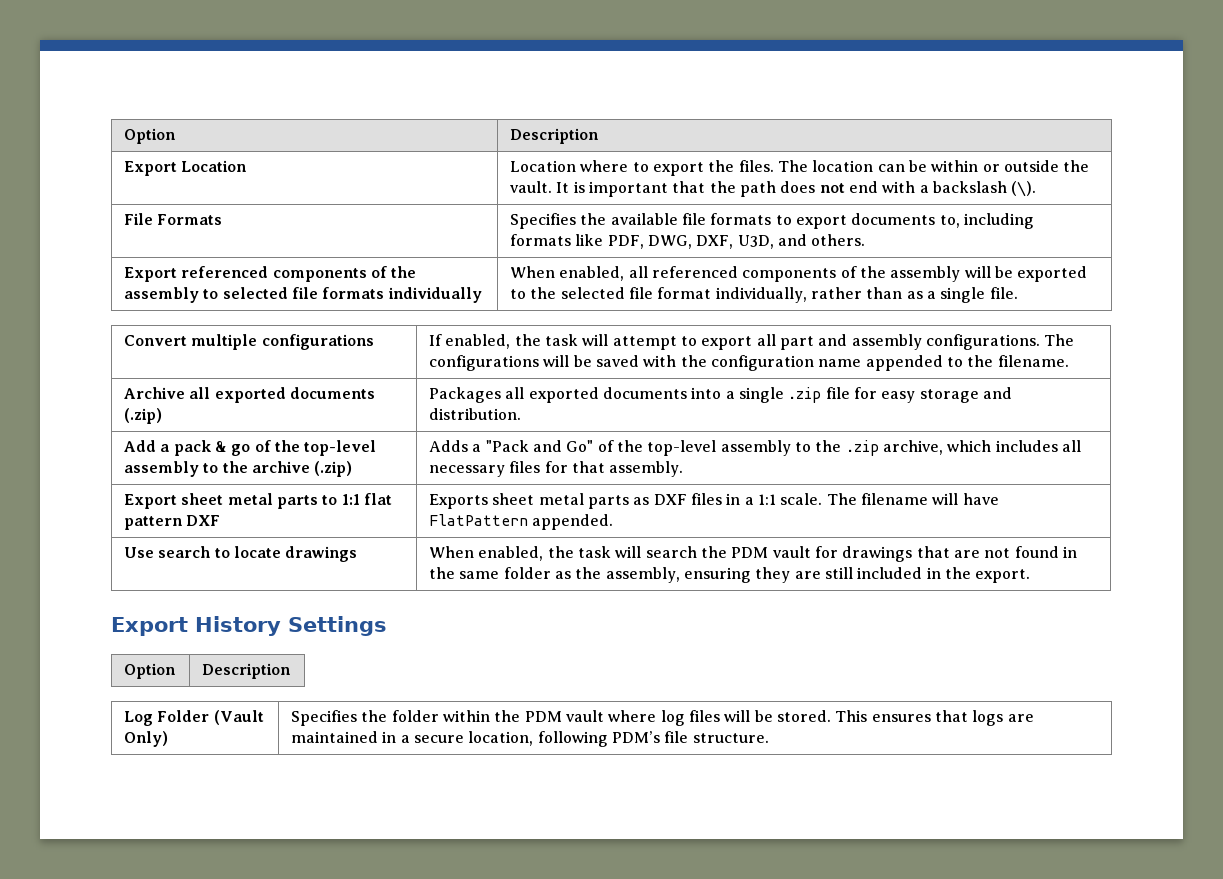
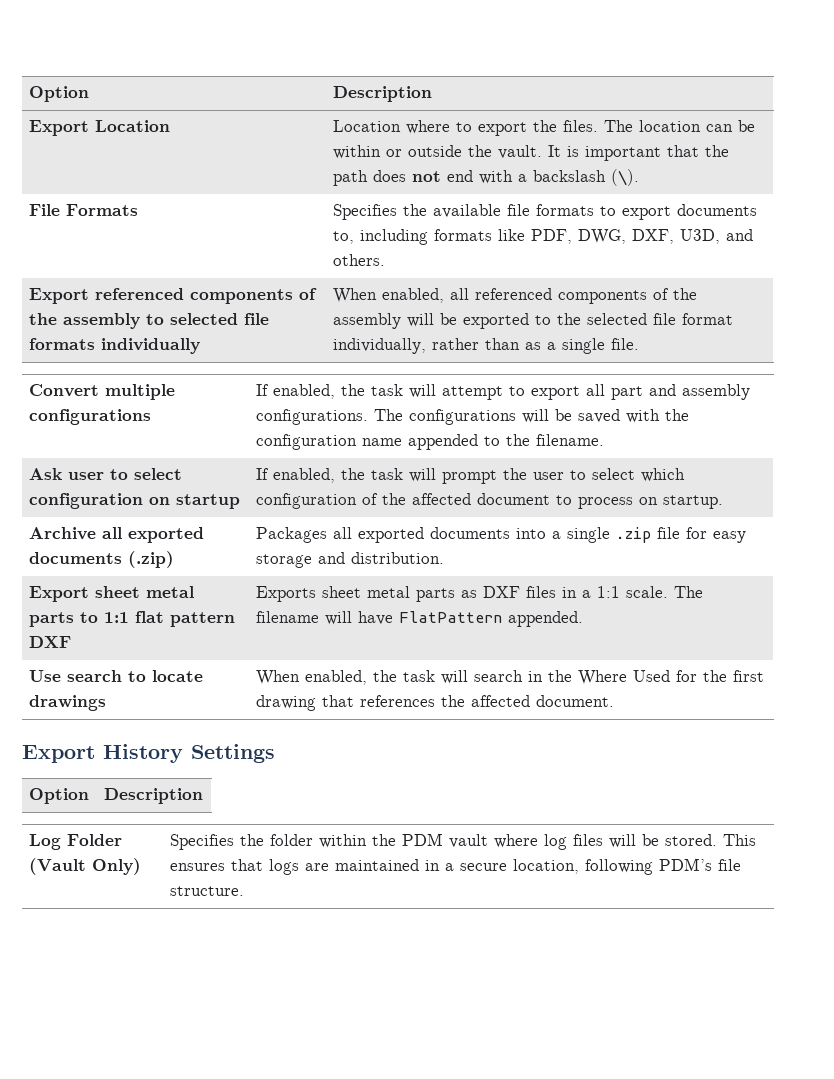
+ Ask user to select configuration on startup | If enabled, the task will prompt the user to select which configuration of the affected document to process on startup.
- Add a pack & go of the top-level assembly to the archive (.zip) | Adds a "Pack and Go" of the top-level assembly to the .zip archive, which includes all necessary files for that assembly.
- Use search to locate drawings | When enabled, the task will search the PDM vault for drawings that are not found in the same folder as the assembly, ensuring they are still included in the export.
+ Use search to locate drawings | When enabled, the task will search in the Where Used for the first drawing that references the affected document.

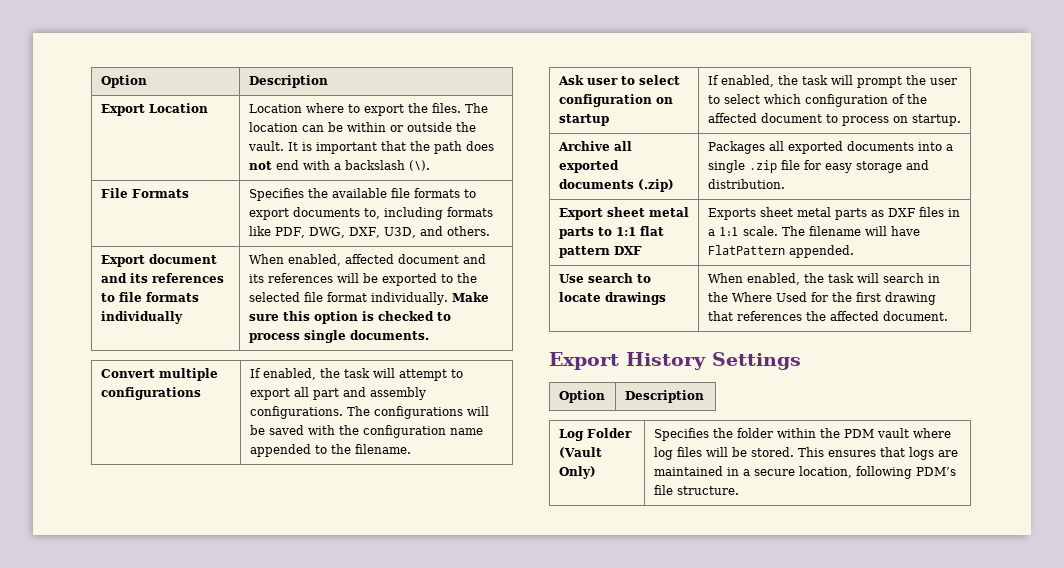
- Export referenced components of the assembly to selected file formats individually | When enabled, all referenced components of the assembly will be exported to the selected file format individually, rather than as a single file.
+ Export document and its references to file formats individually | When enabled, affected document and its references will be exported to the selected file format individually. Make sure this option is checked to process single documents.

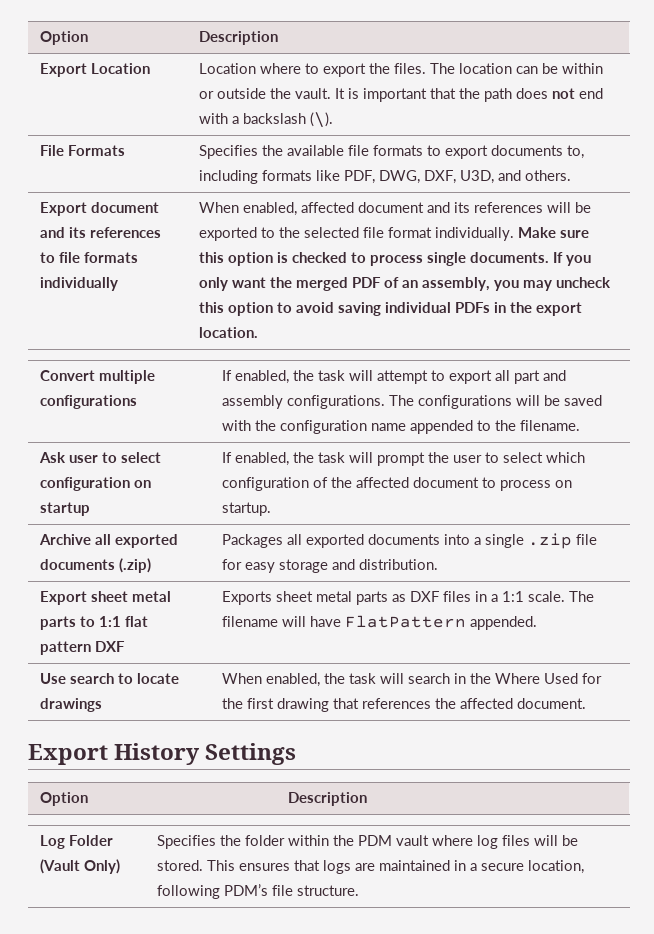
+ If you only want the merged PDF of an assembly, you may uncheck this option to avoid saving individual PDFs in the export location.

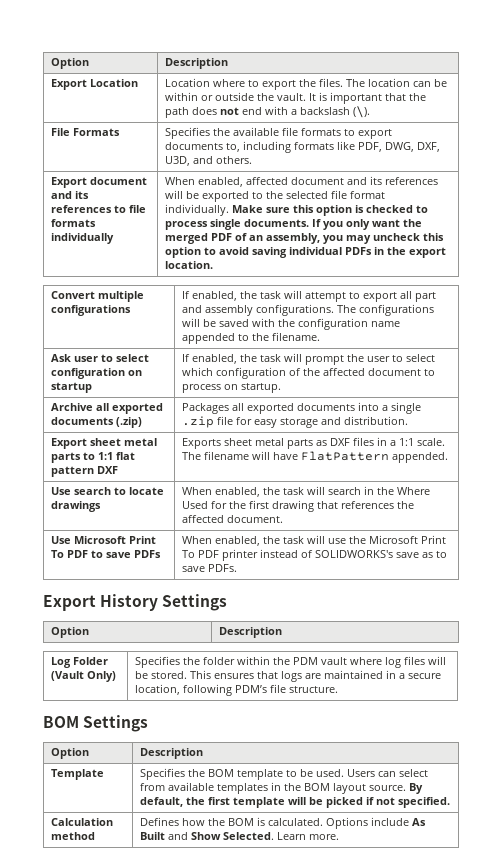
+ Use Microsoft Print To PDF to save PDFs | When enabled, the task will use the Microsoft Print To PDF printer instead of SOLIDWORKS's save as to save PDFs.
+ BOM Settings
+ Option | Description
+ Template | Specifies the BOM template to be used. Users can select from available templates in the BOM layout source. By default, the first template will be picked if not specified.
+ Calculation method | Defines how the BOM is calculated. Options include As Built and Show Selected. Learn more.

